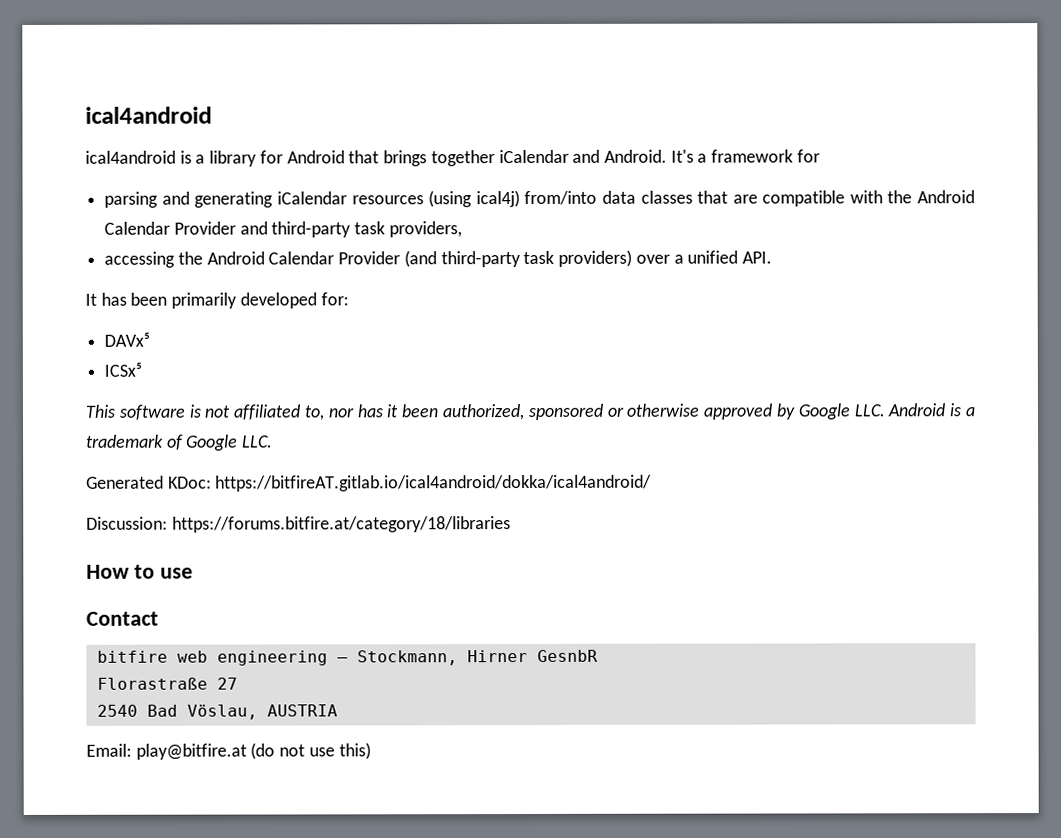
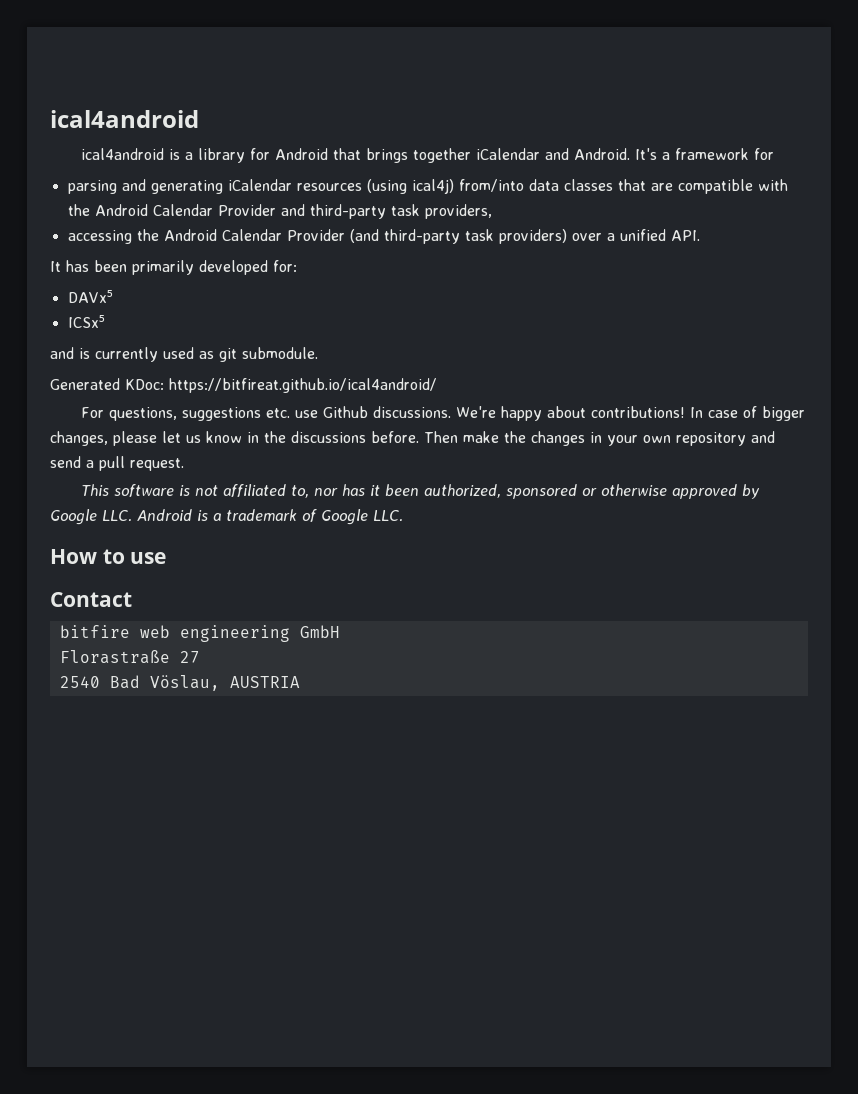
+ and is currently used as git submodule.
+ Generated KDoc: https://bitfireat.github.io/ical4android/
+ For questions, suggestions etc. use Github discussions. We're happy about contributions! In case of bigger changes, please let us know in the discussions before. Then make the changes in your own repository and send a pull request.
- Generated KDoc: https://bitfireAT.gitlab.io/ical4android/dokka/ical4android/
- Discussion: https://forums.bitfire.at/category/18/libraries
- bitfire web engineering – Stockmann, Hirner GesnbR
+ bitfire web engineering GmbH
- Email: play@bitfire.at (do not use this)

